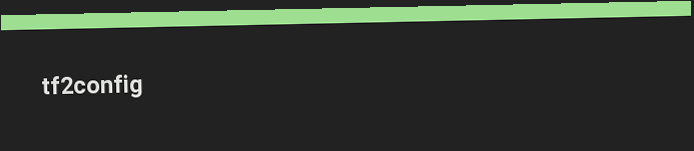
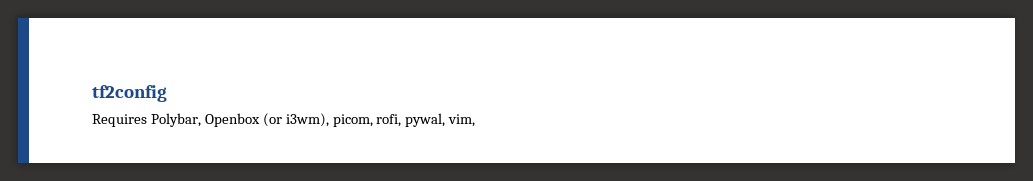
+ Requires Polybar, Openbox (or i3wm), picom, rofi, pywal, vim,

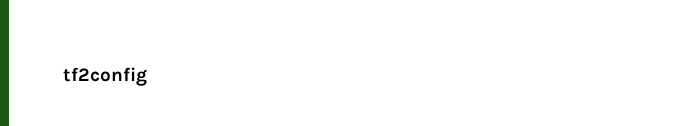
- Requires Polybar, Openbox (or i3wm), picom, rofi, pywal, vim,

